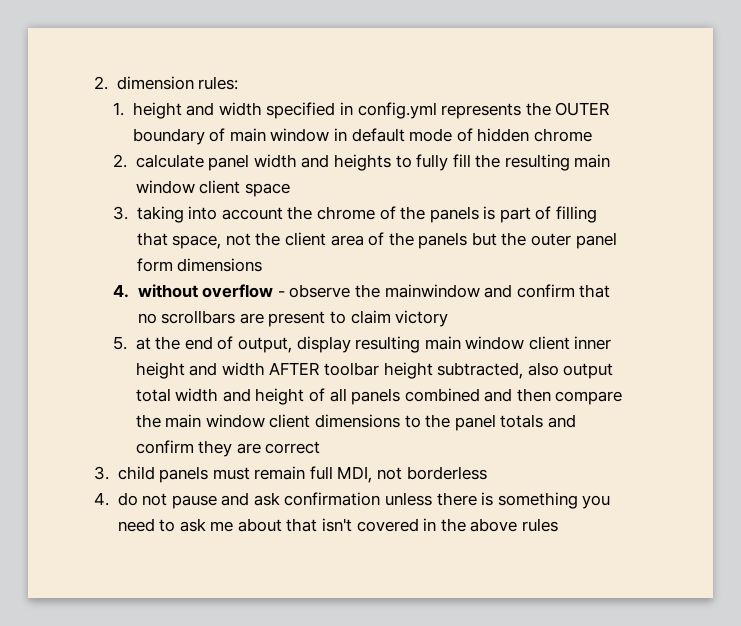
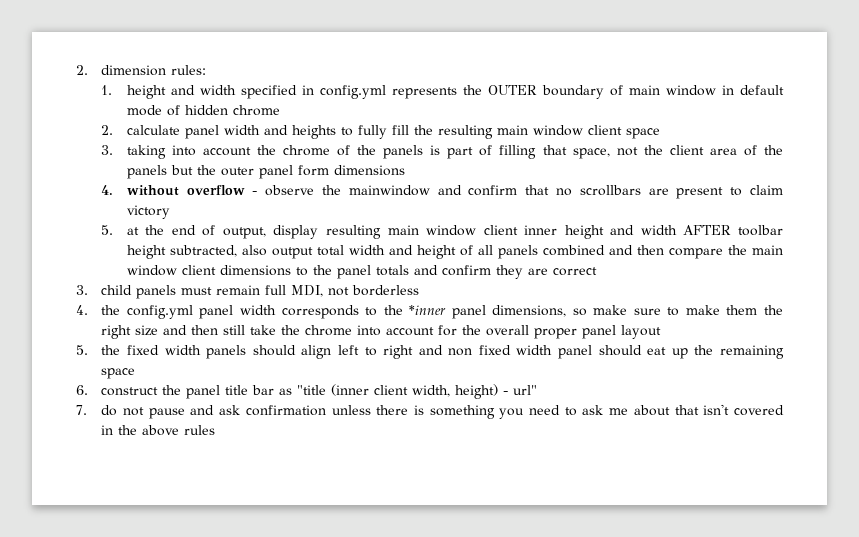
- 4. do not pause and ask confirmation unless there is something you need to ask me about that isn't covered in the above rules
+ 4. the config.yml panel width corresponds to the *inner panel dimensions, so make sure to make them the right size and then still take the chrome into account for the overall proper panel layout
+ 5. the fixed width panels should align left to right and non fixed width panel should eat up the remaining space
+ 6. construct the panel title bar as "title (inner client width, height) - url"
+ 7. do not pause and ask confirmation unless there is something you need to ask me about that isn't covered in the above rules

